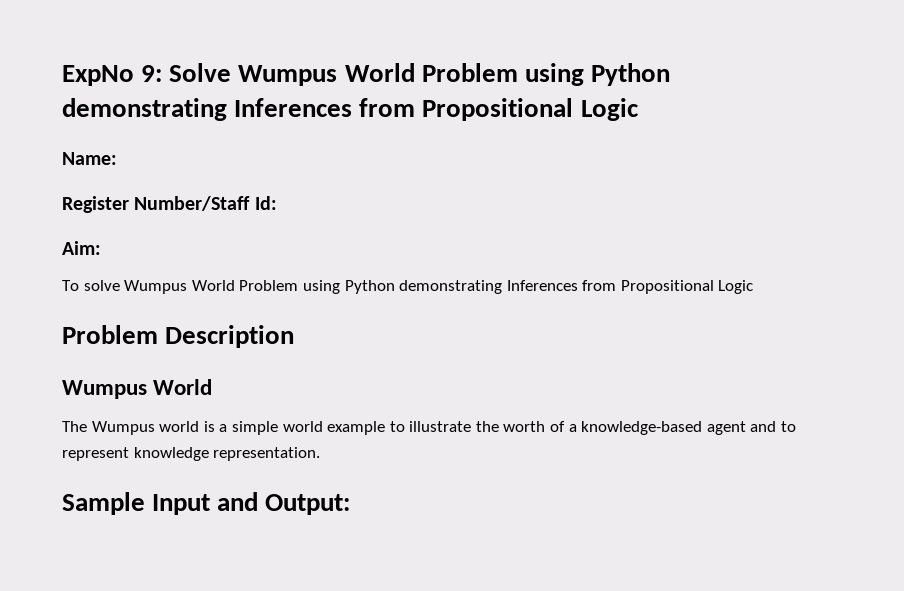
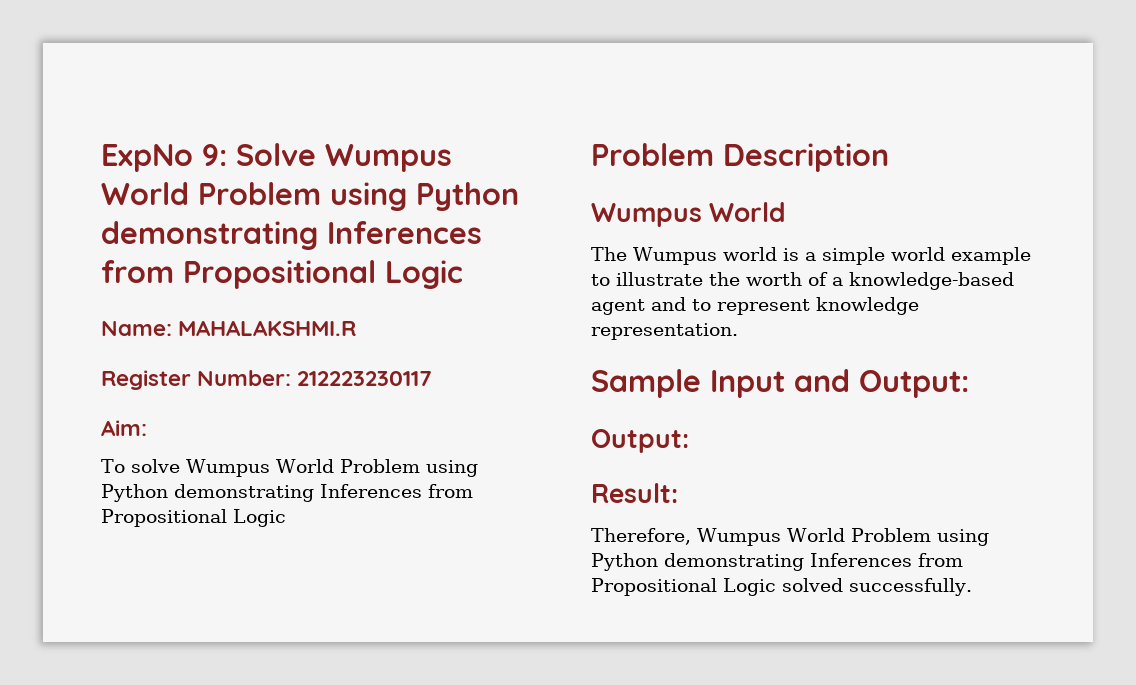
- Name:
+ Name: MAHALAKSHMI.R
- Register Number/Staff Id:
+ Register Number: 212223230117
  Sample Input and Output:
+ Output:
+ Result:
+ Therefore, Wumpus World Problem using Python demonstrating Inferences from Propositional Logic solved successfully.

